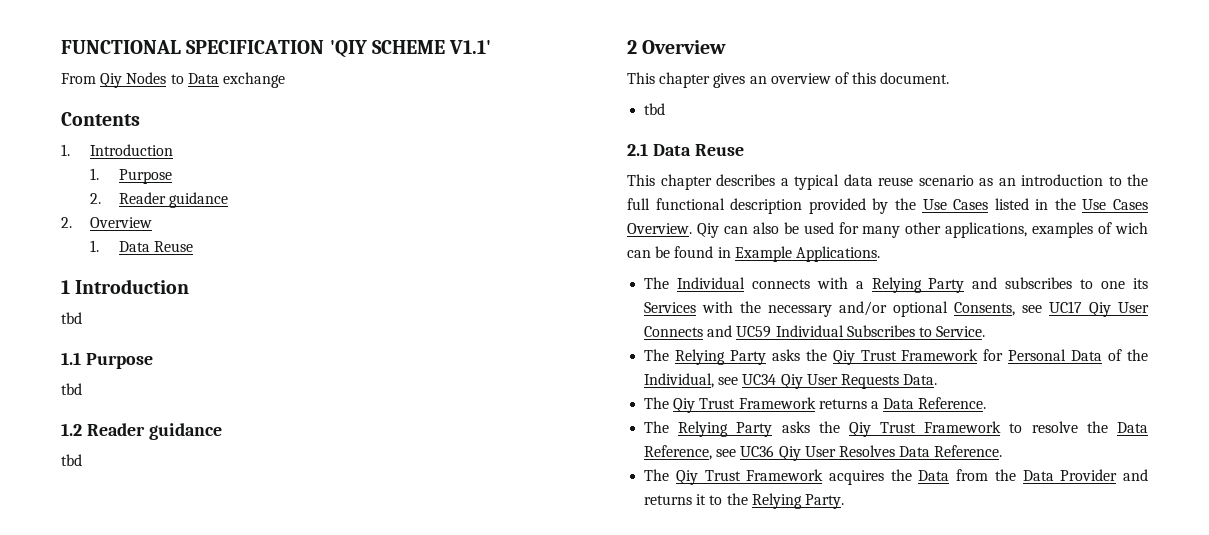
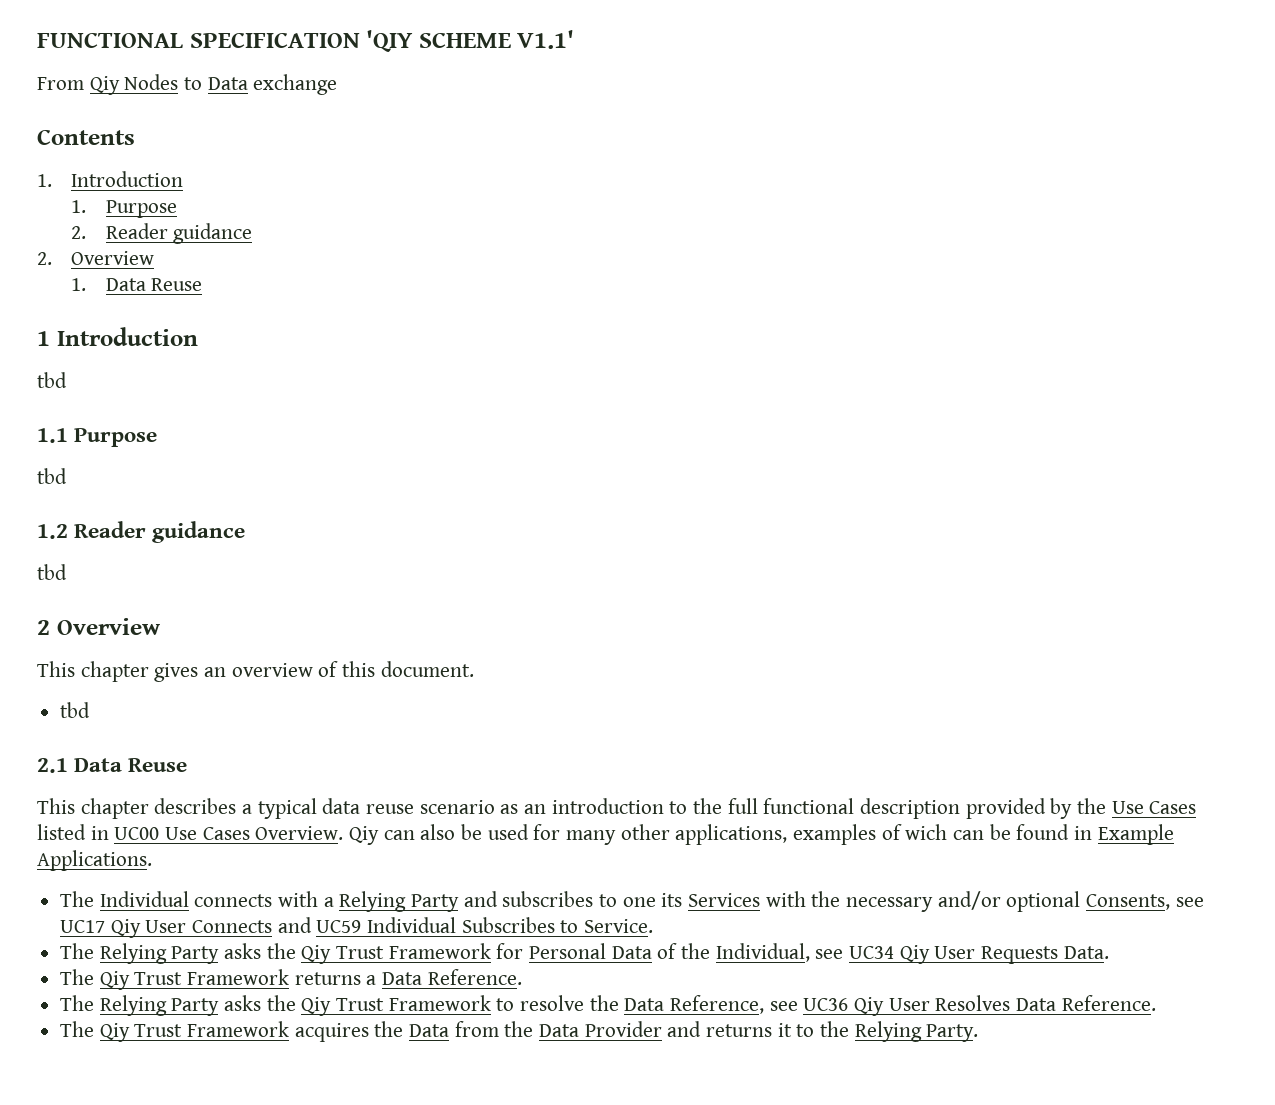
- This chapter describes a typical data reuse scenario as an introduction to the full functional description provided by the Use Cases listed in the Use Cases Overview.
+ This chapter describes a typical data reuse scenario as an introduction to the full functional description provided by the Use Cases listed in UC00 Use Cases Overview.

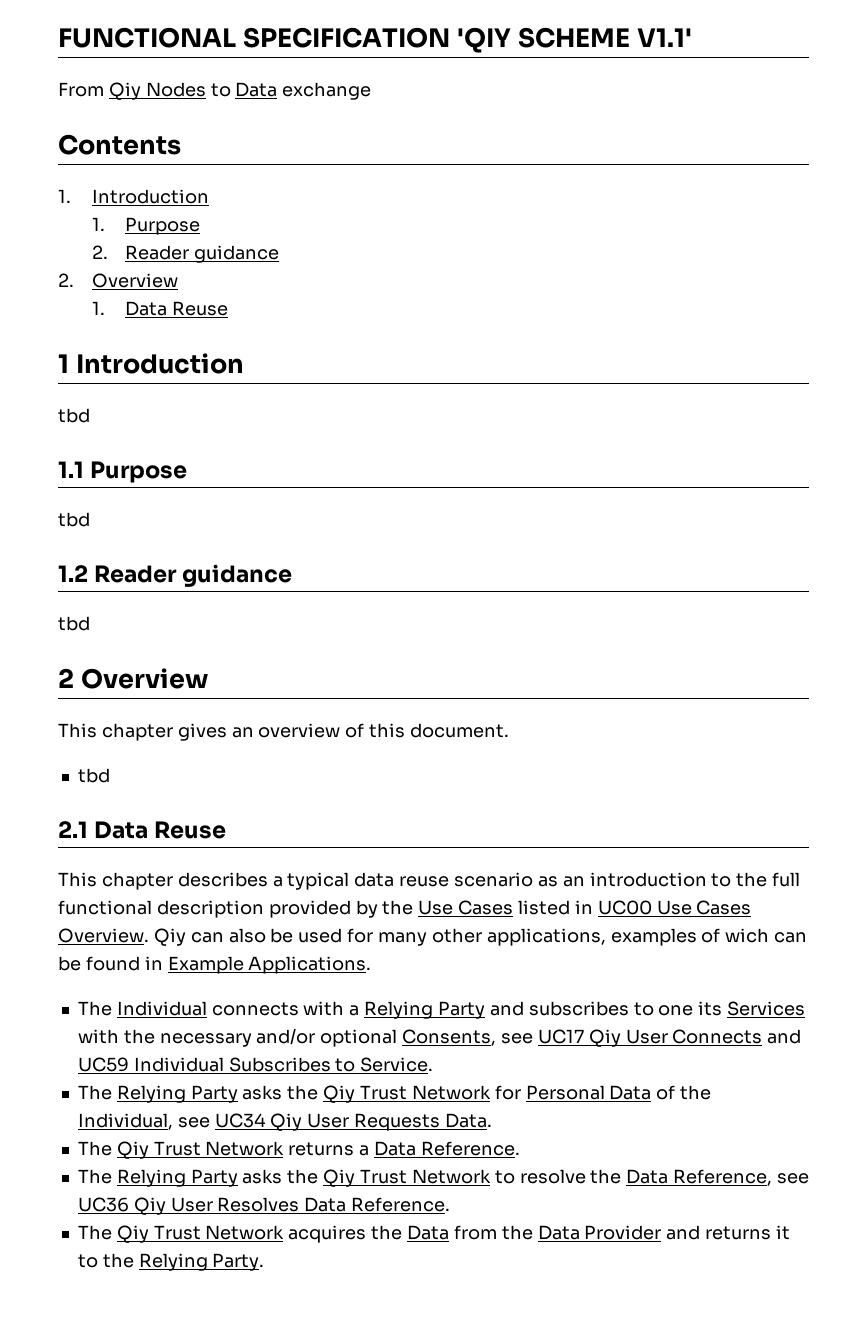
- The Relying Party asks the Qiy Trust Framework for Personal Data of the Individual, see UC34 Qiy User Requests Data.
+ The Relying Party asks the Qiy Trust Network for Personal Data of the Individual, see UC34 Qiy User Requests Data.
- The Qiy Trust Framework returns a Data Reference.
+ The Qiy Trust Network returns a Data Reference.
- The Relying Party asks the Qiy Trust Framework to resolve the Data Reference, see UC36 Qiy User Resolves Data Reference.
+ The Relying Party asks the Qiy Trust Network to resolve the Data Reference, see UC36 Qiy User Resolves Data Reference.
- The Qiy Trust Framework acquires the Data from the Data Provider and returns it to the Relying Party.
+ The Qiy Trust Network acquires the Data from the Data Provider and returns it to the Relying Party.

